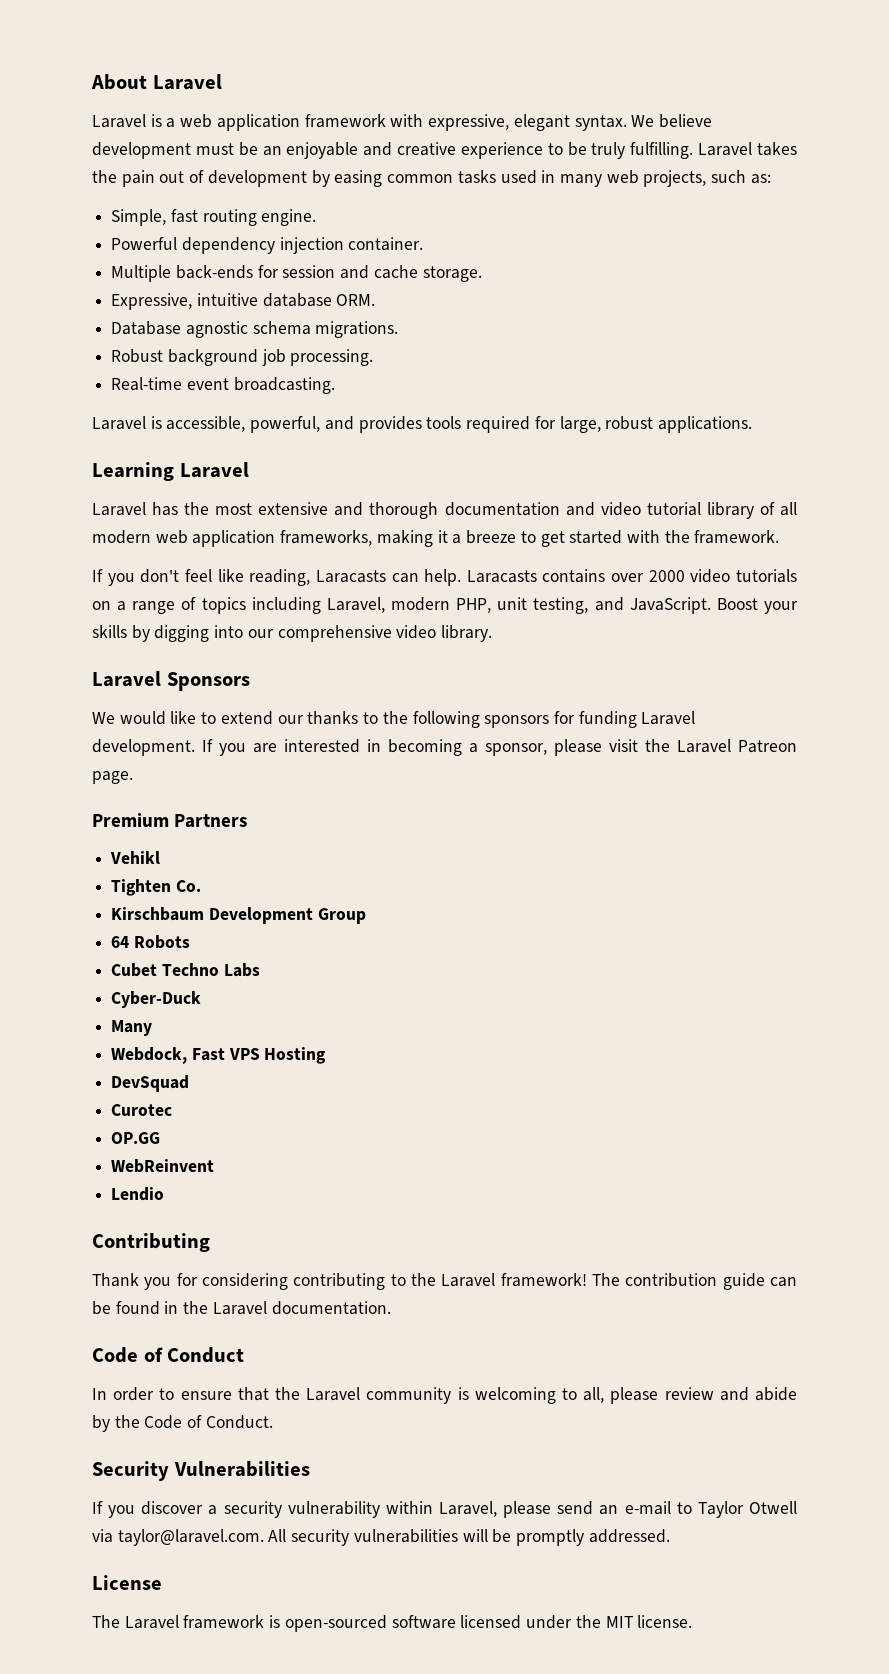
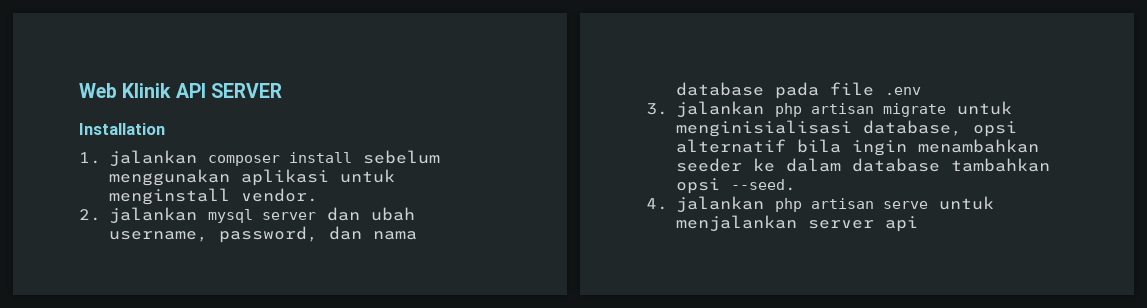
- About Laravel
- Laravel is a web application framework with expressive, elegant syntax. We believe development must be an enjoyable and creative experience to be truly fulfilling. Laravel takes the pain out of development by easing common tasks used in many web projects, such as:
- Simple, fast routing engine.
- Powerful dependency injection container.
- Multiple back-ends for session and cache storage.
- Expressive, intuitive database ORM.
- Database agnostic schema migrations.
- Robust background job processing.
- Real-time event broadcasting.
- Laravel is accessible, powerful, and provides tools required for large, robust applications.
- Learning Laravel
- Laravel has the most extensive and thorough documentation and video tutorial library of all modern web application frameworks, making it a breeze to get started with the framework.
- If you don't feel like reading, Laracasts can help. Laracasts contains over 2000 video tutorials on a range of topics including Laravel, modern PHP, unit testing, and JavaScript. Boost your skills by digging into our comprehensive video library.
- Laravel Sponsors
- We would like to extend our thanks to the following sponsors for funding Laravel development. If you are interested in becoming a sponsor, please visit the Laravel Patreon page.
- Premium Partners
- Vehikl
- Tighten Co.
- Kirschbaum Development Group
- 64 Robots
- Cubet Techno Labs
- Cyber-Duck
- Many
- Webdock, Fast VPS Hosting
- DevSquad
- Curotec
- OP.GG
- WebReinvent
- Lendio
- Contributing
- Thank you for considering contributing to the Laravel framework! The contribution guide can be found in the Laravel documentation.
- Code of Conduct
- In order to ensure that the Laravel community is welcoming to all, please review and abide by the Code of Conduct.
- Security Vulnerabilities
- If you discover a security vulnerability within Laravel, please send an e-mail to Taylor Otwell via taylor@laravel.com. All security vulnerabilities will be promptly addressed.
- License
- The Laravel framework is open-sourced software licensed under the MIT license.
+ Web Klinik API SERVER
+ Installation
+ 1. jalankan composer install sebelum menggunakan aplikasi untuk menginstall vendor.
+ 2. jalankan mysql server dan ubah username, password, dan nama database pada file .env
+ 3. jalankan php artisan migrate untuk menginisialisasi database, opsi alternatif bila ingin menambahkan seeder ke dalam database tambahkan opsi --seed.
+ 4. jalankan php artisan serve untuk menjalankan server api

